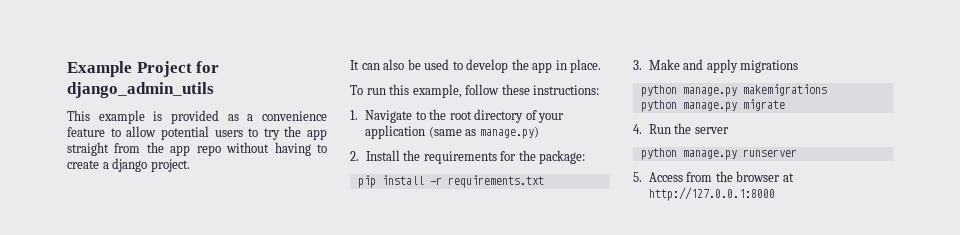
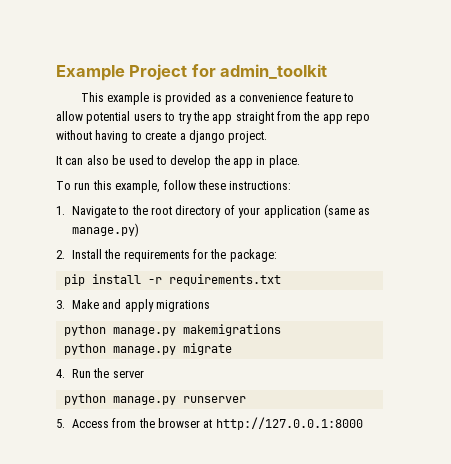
- Example Project for django_admin_utils
+ Example Project for admin_toolkit

